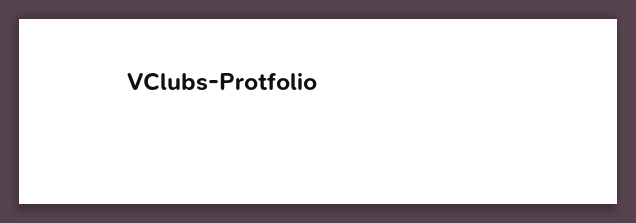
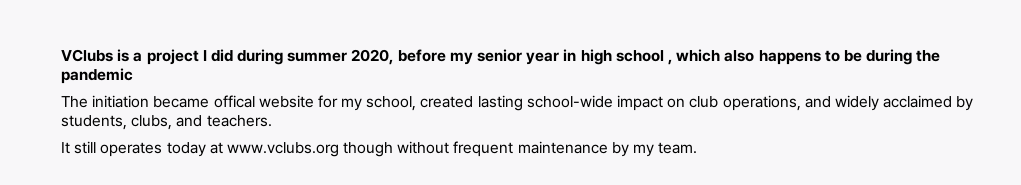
- VClubs-Protfolio
+ VClubs is a project I did during summer 2020, before my senior year in high school , which also happens to be during the pandemic
+ The initiation became offical website for my school, created lasting school-wide impact on club operations, and widely acclaimed by students, clubs, and teachers.
+ It still operates today at www.vclubs.org though without frequent maintenance by my team.

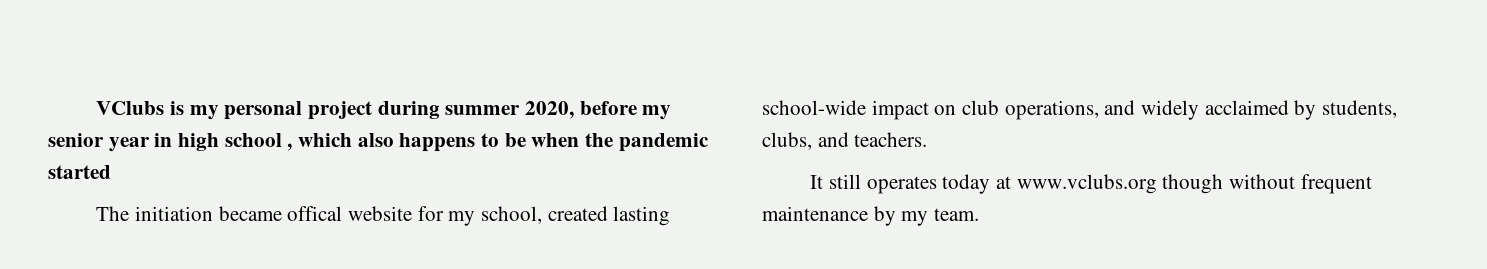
- VClubs is a project I did during summer 2020, before my senior year in high school , which also happens to be during the pandemic
+ VClubs is my personal project during summer 2020, before my senior year in high school , which also happens to be when the pandemic started

